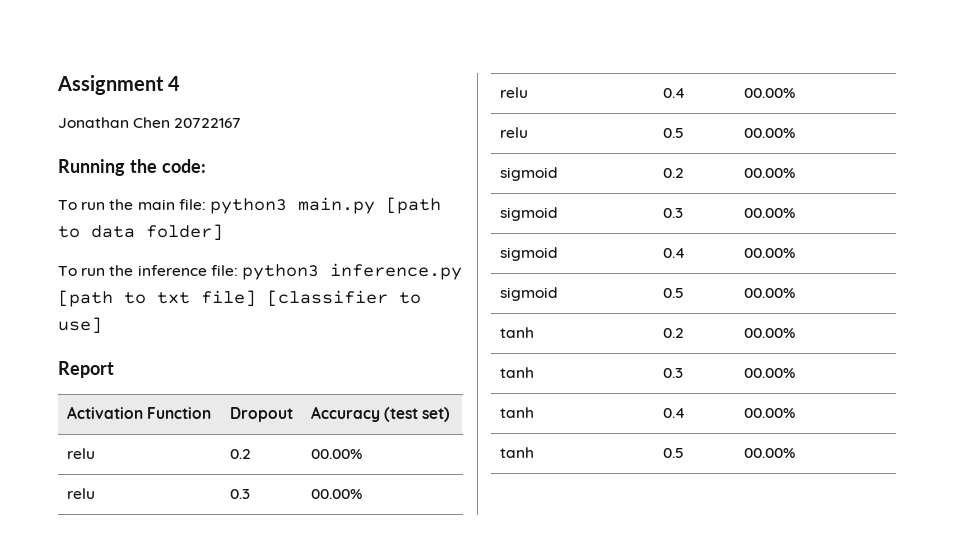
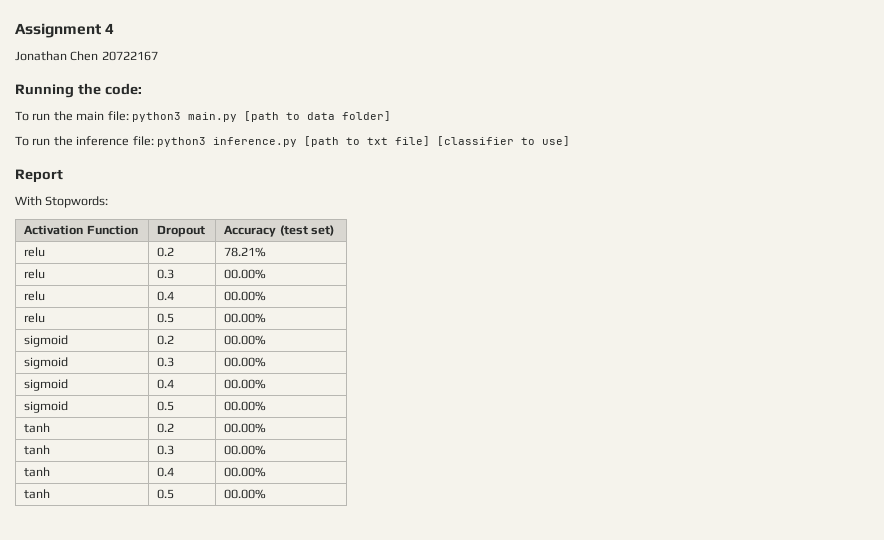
+ With Stopwords:
- relu | 0.2 | 00.00%
+ relu | 0.2 | 78.21%

